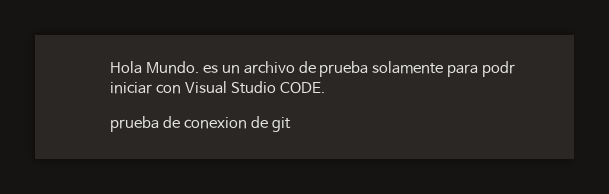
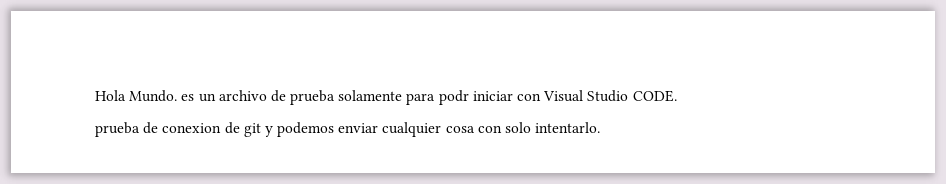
- prueba de conexion de git
+ prueba de conexion de git y podemos enviar cualquier cosa con solo intentarlo.

